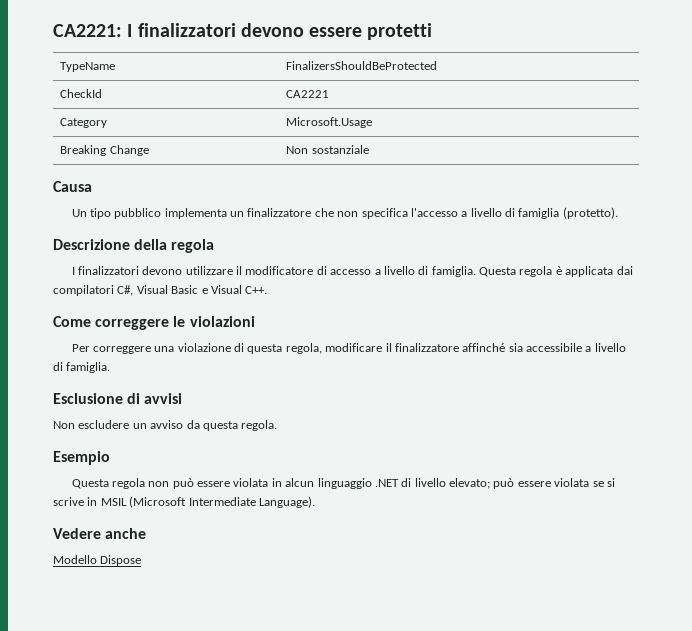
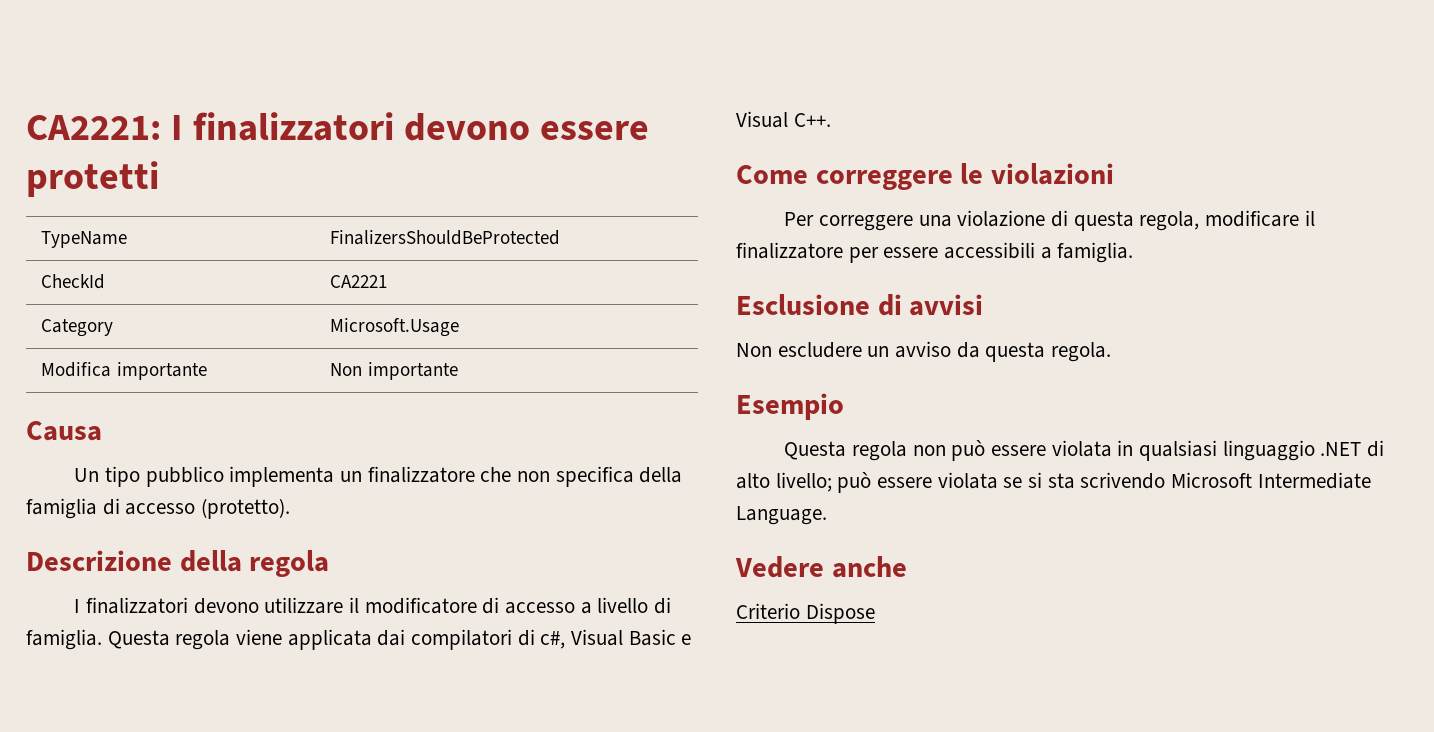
- Breaking Change | Non sostanziale
+ Modifica importante | Non importante
- Un tipo pubblico implementa un finalizzatore che non specifica l'accesso a livello di famiglia (protetto).
+ Un tipo pubblico implementa un finalizzatore che non specifica della famiglia di accesso (protetto).
- Questa regola è applicata dai compilatori C#, Visual Basic e Visual C++.
+ Questa regola viene applicata dai compilatori di c#, Visual Basic e Visual C++.
- Per correggere una violazione di questa regola, modificare il finalizzatore affinché sia accessibile a livello di famiglia.
+ Per correggere una violazione di questa regola, modificare il finalizzatore per essere accessibili a famiglia.
- Questa regola non può essere violata in alcun linguaggio .NET di livello elevato; può essere violata se si scrive in MSIL (Microsoft Intermediate Language).
+ Questa regola non può essere violata in qualsiasi linguaggio .NET di alto livello; può essere violata se si sta scrivendo Microsoft Intermediate Language.
- Modello Dispose
+ Criterio Dispose

